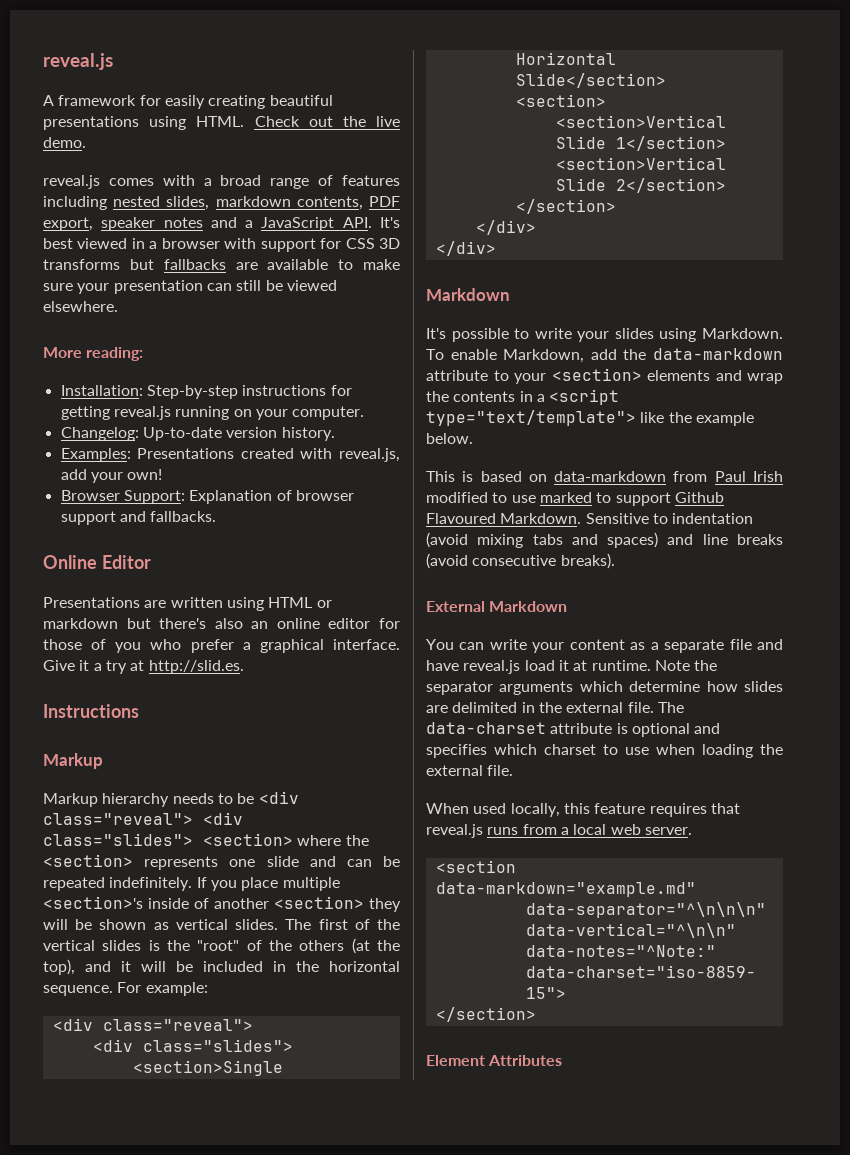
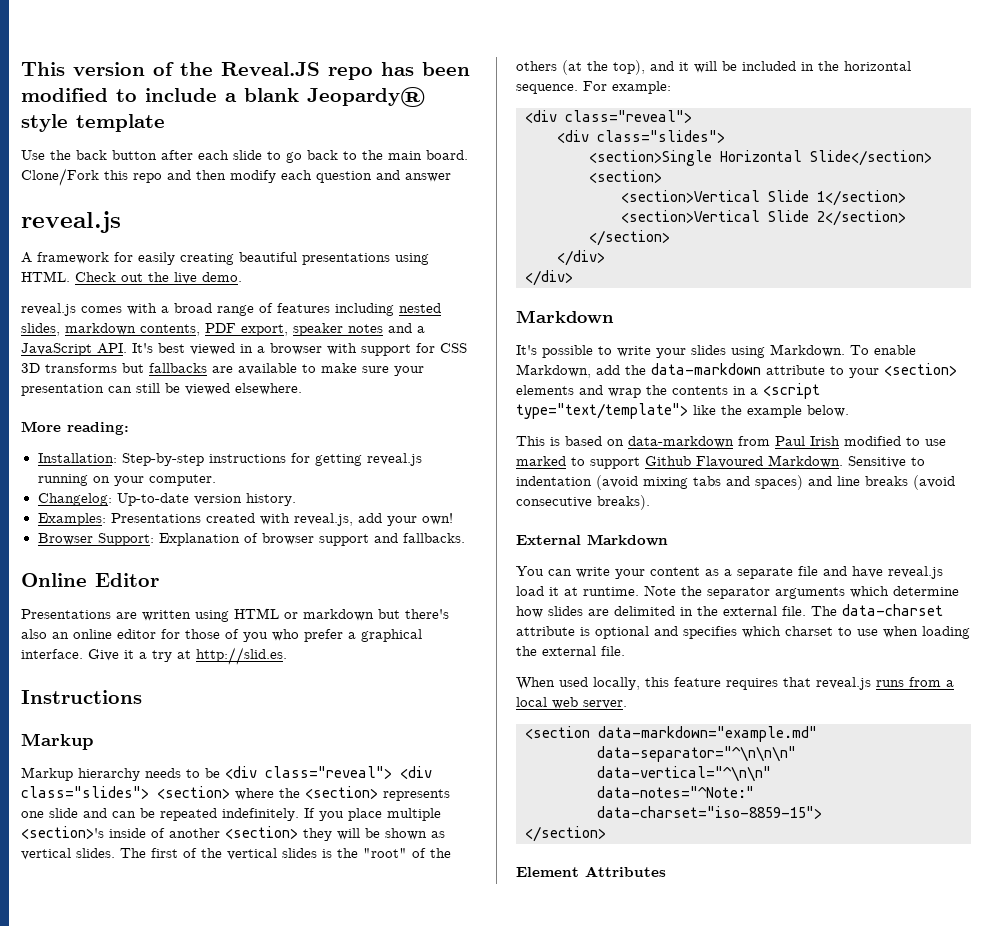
+ This version of the Reveal.JS repo has been modified to include a blank Jeopardy® style template
+ Use the back button after each slide to go back to the main board. Clone/Fork this repo and then modify each question and answer

